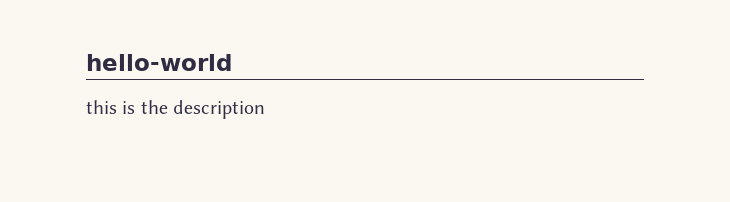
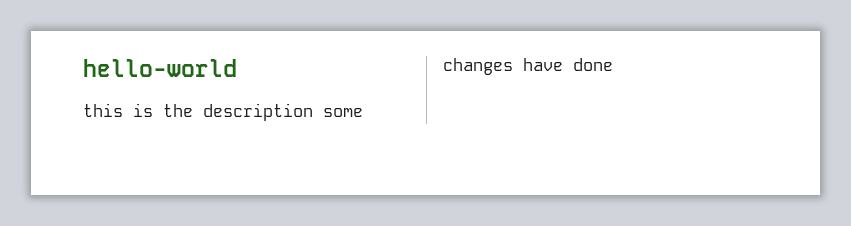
- this is the description
+ this is the description some changes have done

